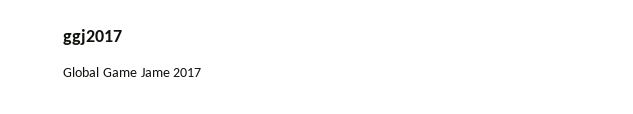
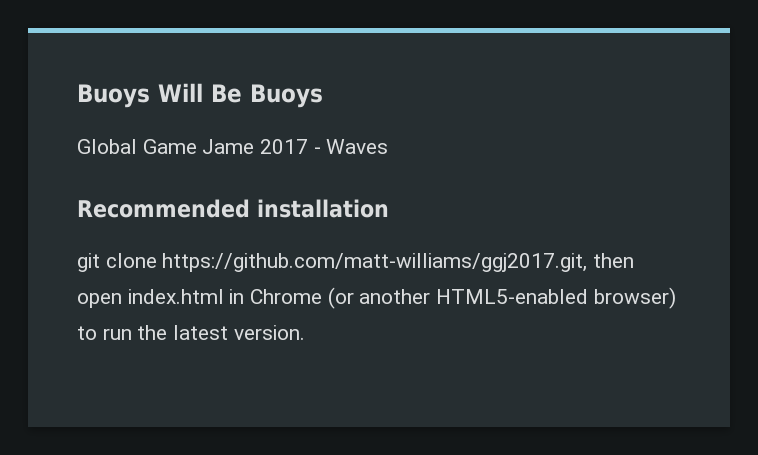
- ggj2017
+ Buoys Will Be Buoys
- Global Game Jame 2017
+ Global Game Jame 2017 - Waves
+ Recommended installation
+ git clone https://github.com/matt-williams/ggj2017.git, then open index.html in Chrome (or another HTML5-enabled browser) to run the latest version.

